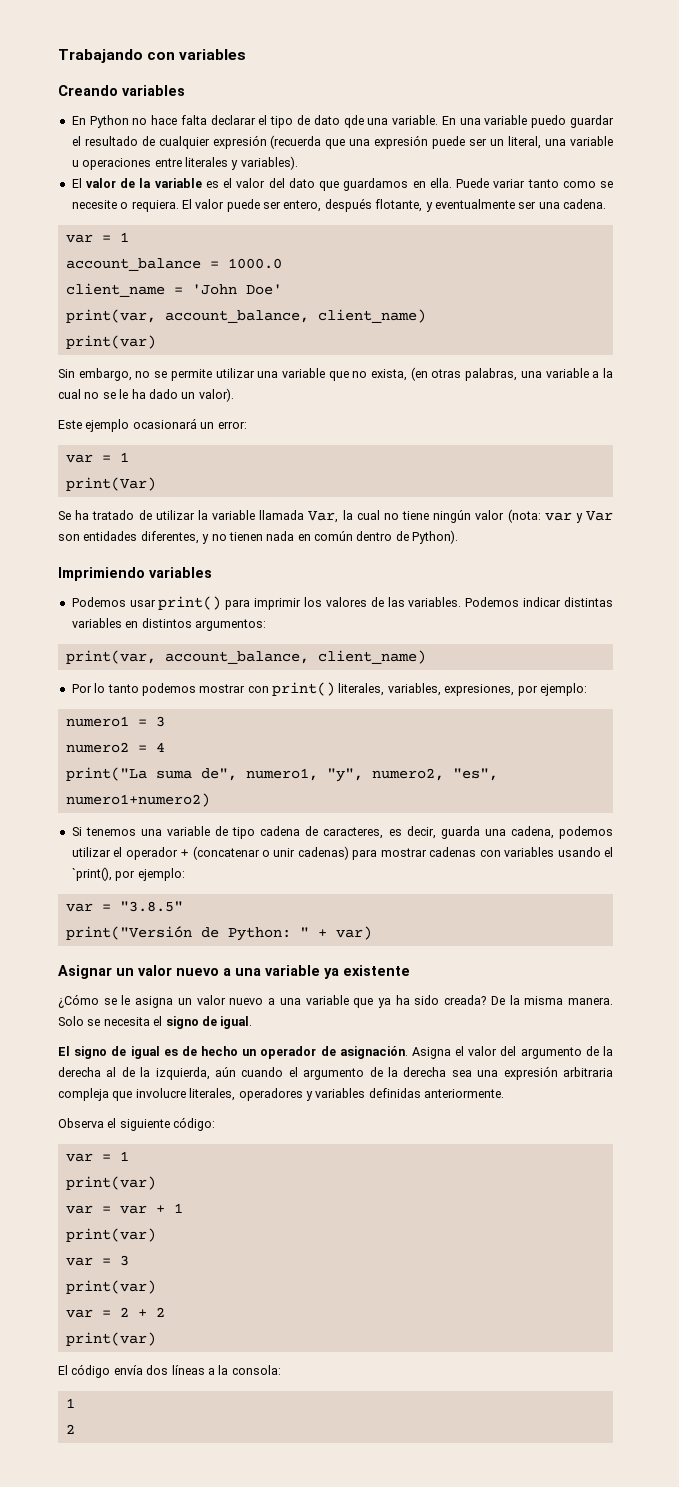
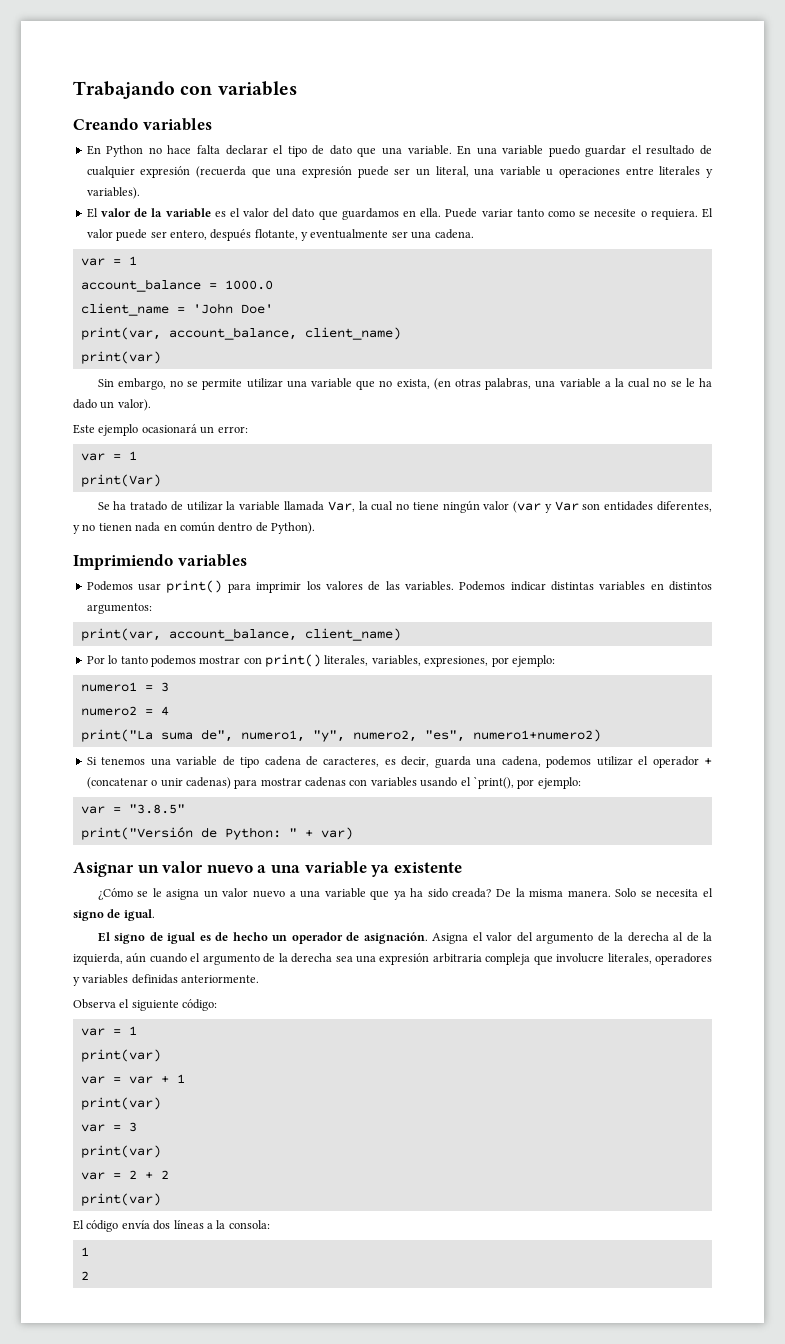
- En Python no hace falta declarar el tipo de dato qde una variable.
+ En Python no hace falta declarar el tipo de dato que una variable.
- Se ha tratado de utilizar la variable llamada Var, la cual no tiene ningún valor (nota: var y Var son entidades diferentes, y no tienen nada en común dentro de Python).
+ Se ha tratado de utilizar la variable llamada Var, la cual no tiene ningún valor (var y Var son entidades diferentes, y no tienen nada en común dentro de Python).

